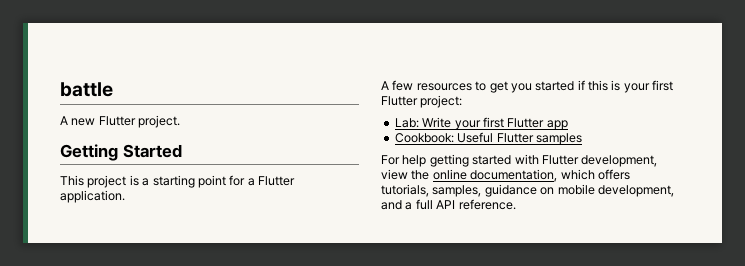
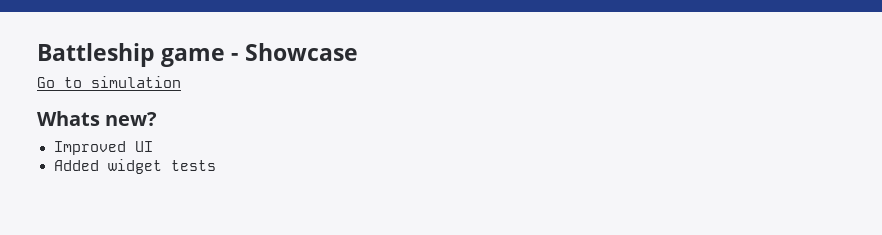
- battle
- A new Flutter project.
- Getting Started
- This project is a starting point for a Flutter application.
- A few resources to get you started if this is your first Flutter project:
- Lab: Write your first Flutter app
- Cookbook: Useful Flutter samples
- For help getting started with Flutter development, view the online documentation, which offers tutorials, samples, guidance on mobile development, and a full API reference.
+ Battleship game - Showcase
+ Go to simulation
+ Whats new?
+ Improved UI
+ Added widget tests

